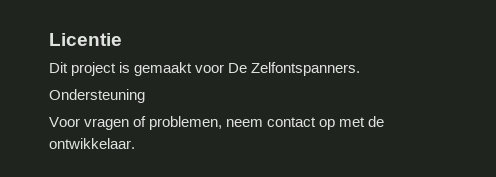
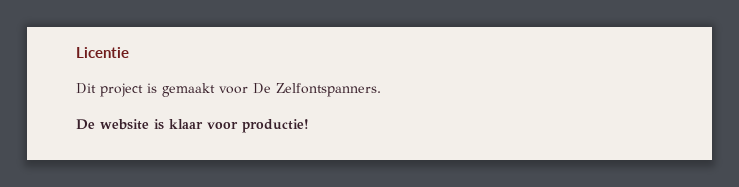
- Ondersteuning
- Voor vragen of problemen, neem contact op met de ontwikkelaar.
+ De website is klaar voor productie!

